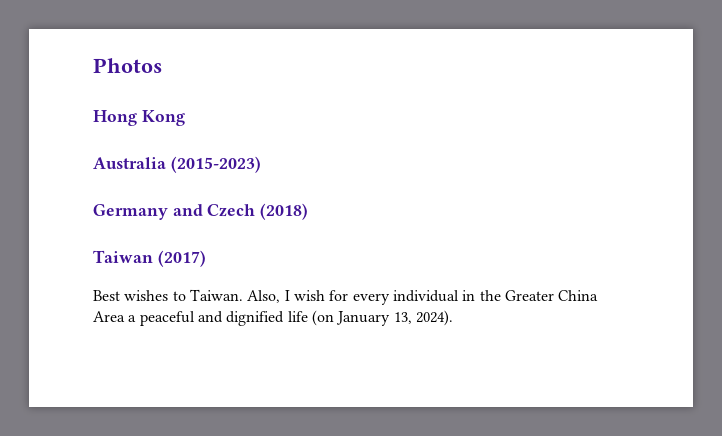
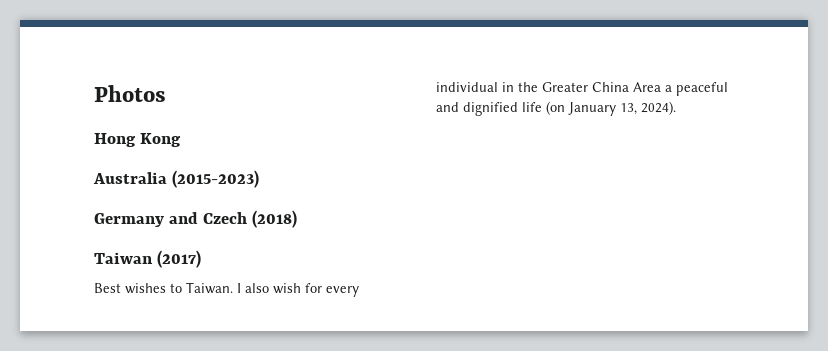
- Also, I wish for every individual in the Greater China Area a peaceful and dignified life (on January 13, 2024).
+ I also wish for every individual in the Greater China Area a peaceful and dignified life (on January 13, 2024).

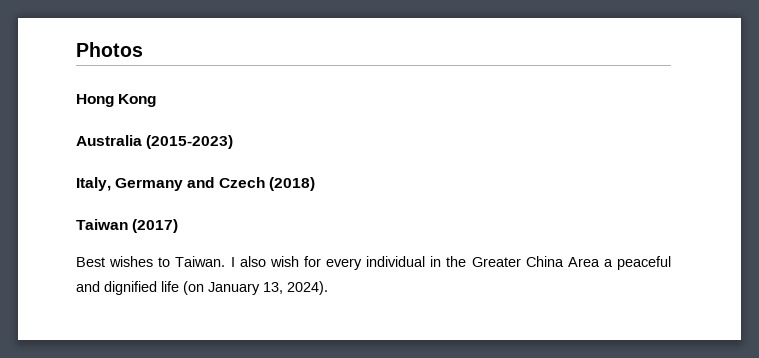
- Germany and Czech (2018)
+ Italy, Germany and Czech (2018)

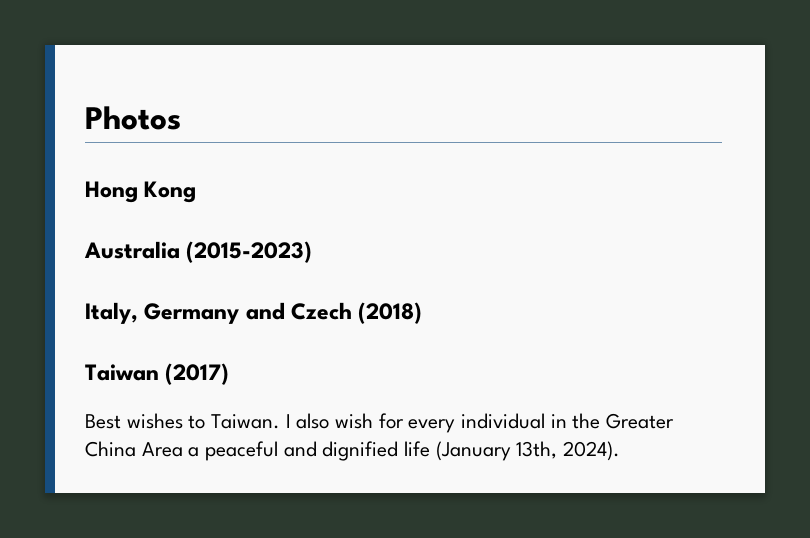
- I also wish for every individual in the Greater China Area a peaceful and dignified life (on January 13, 2024).
+ I also wish for every individual in the Greater China Area a peaceful and dignified life (January 13th, 2024).

